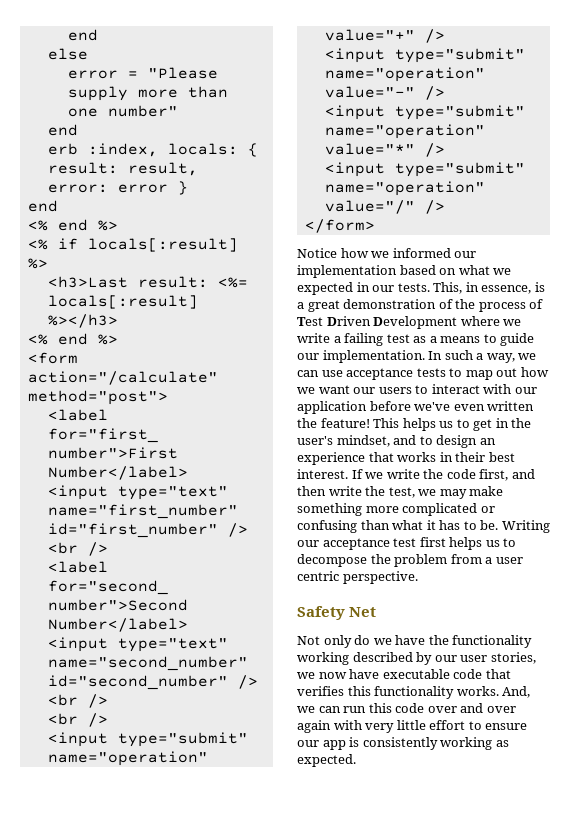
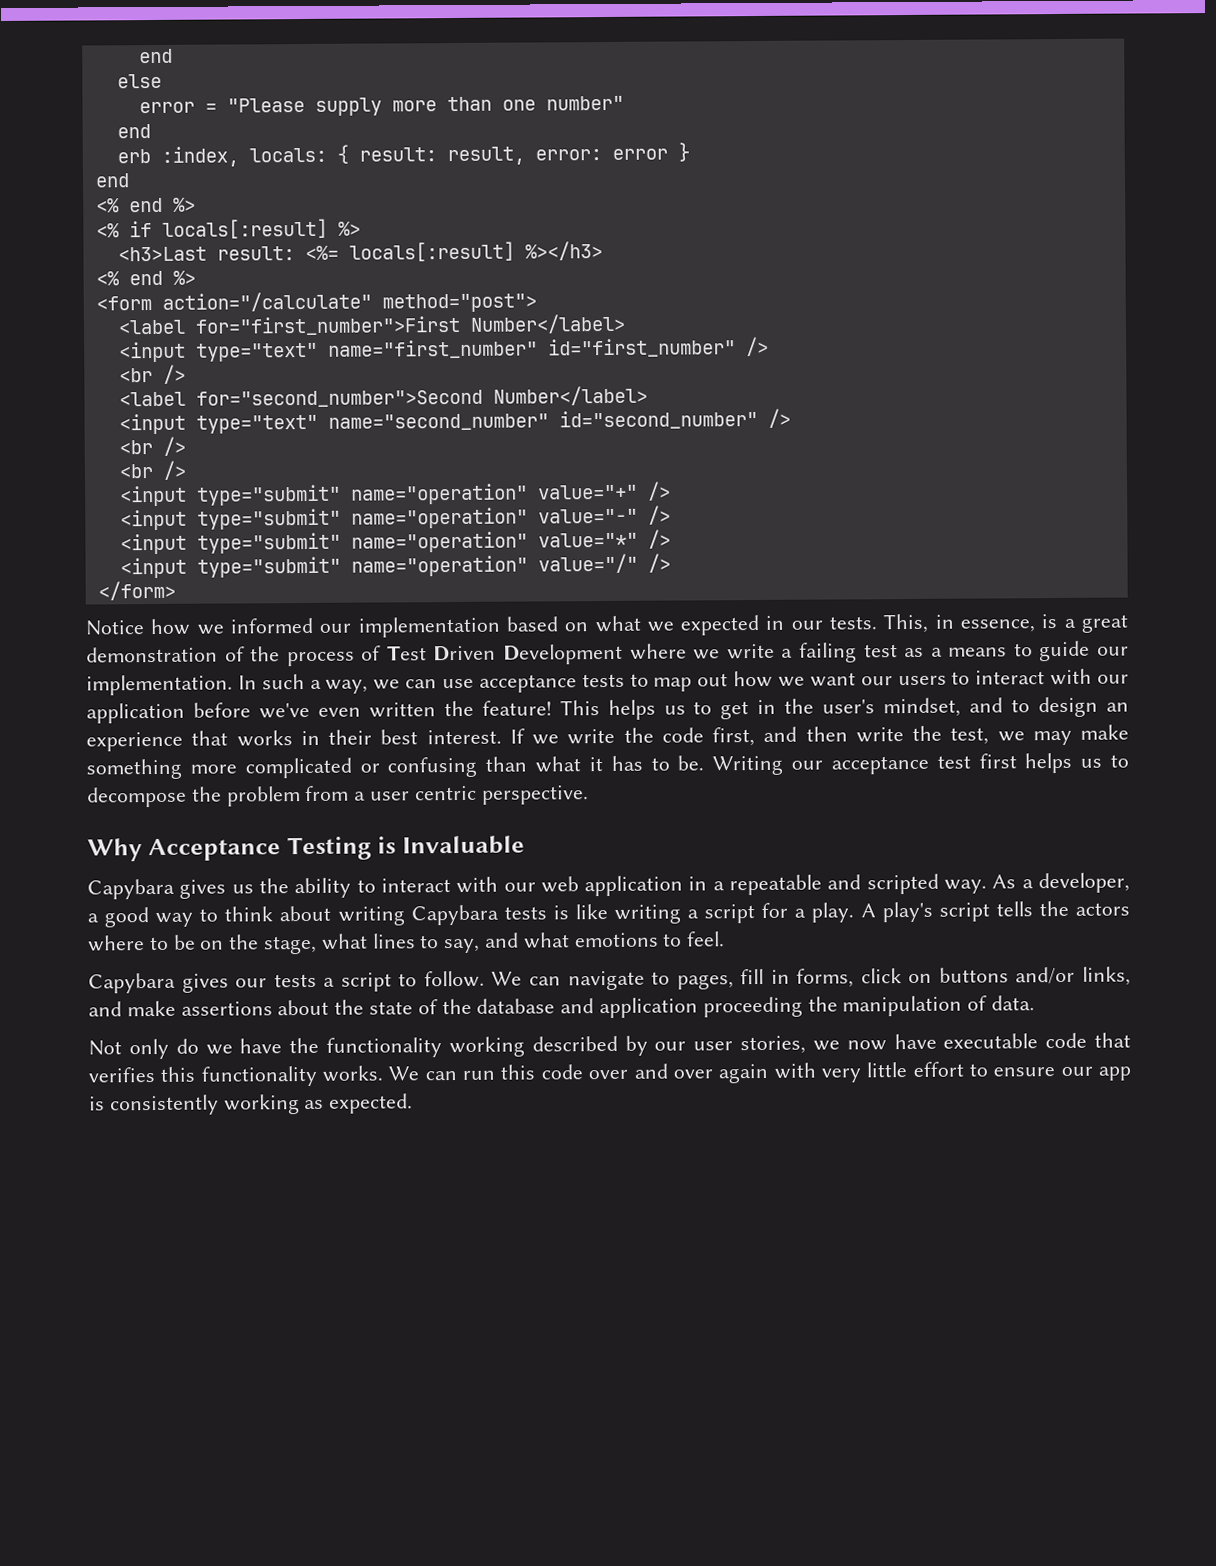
- Safety Net
+ Why Acceptance Testing is Invaluable
+ Capybara gives us the ability to interact with our web application in a repeatable and scripted way. As a developer, a good way to think about writing Capybara tests is like writing a script for a play. A play's script tells the actors where to be on the stage, what lines to say, and what emotions to feel.
+ Capybara gives our tests a script to follow. We can navigate to pages, fill in forms, click on buttons and/or links, and make assertions about the state of the database and application proceeding the manipulation of data.
- And, we can run this code over and over again with very little effort to ensure our app is consistently working as expected.
+ We can run this code over and over again with very little effort to ensure our app is consistently working as expected.

